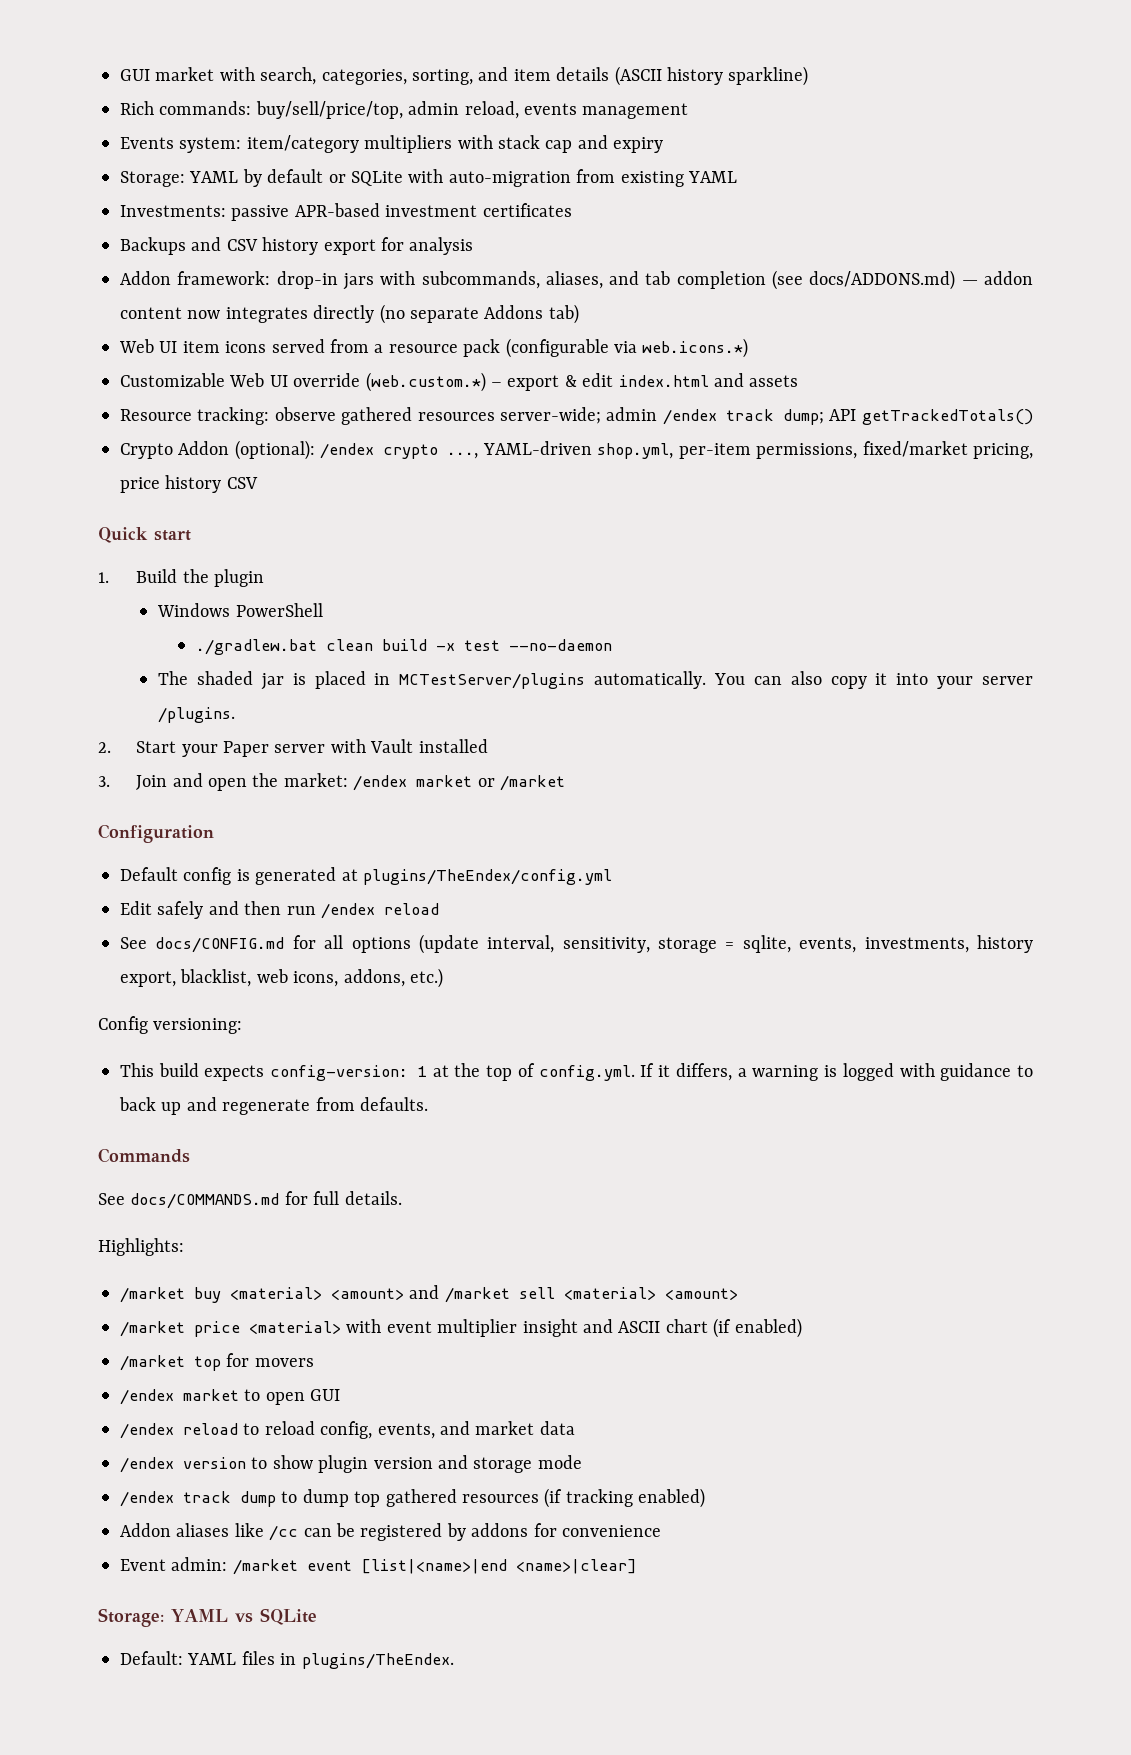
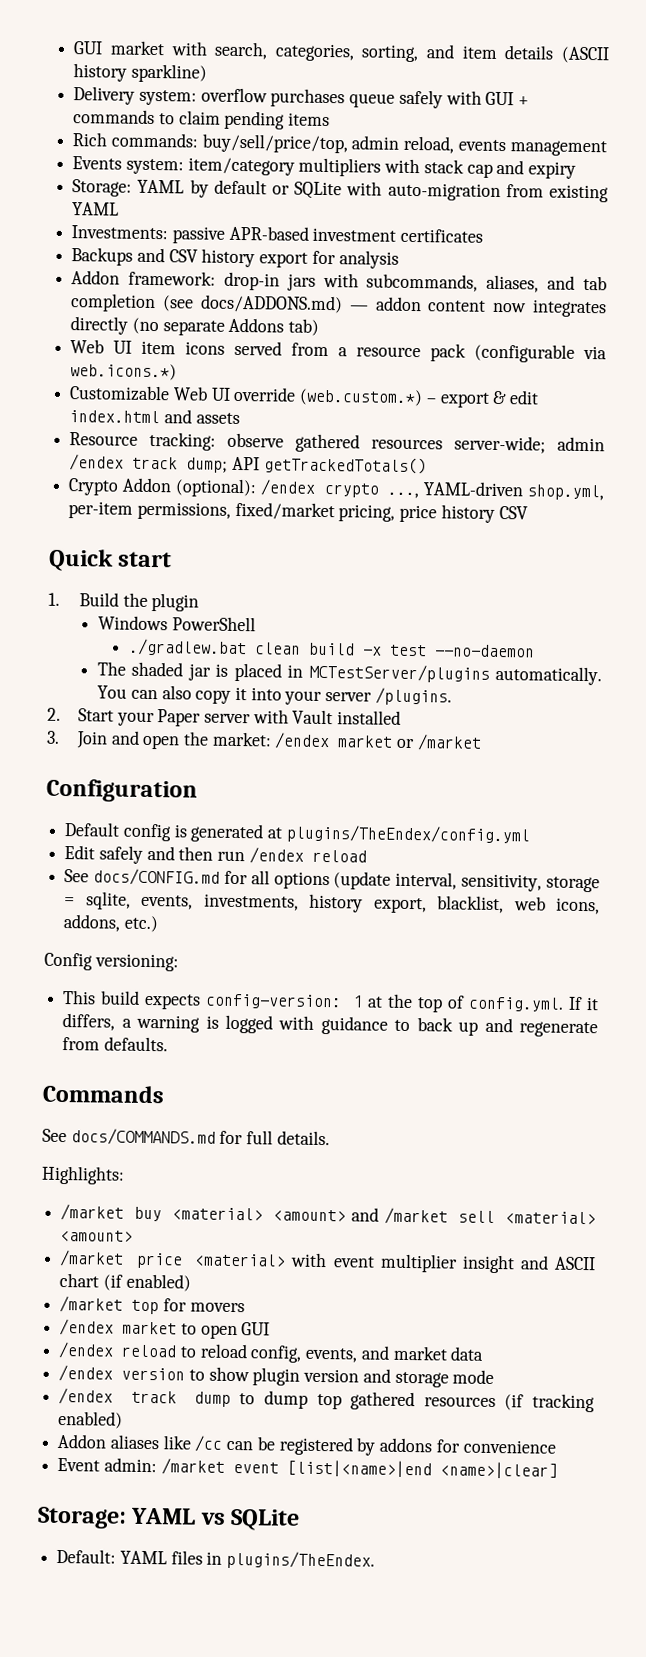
+ Delivery system: overflow purchases queue safely with GUI + commands to claim pending items

